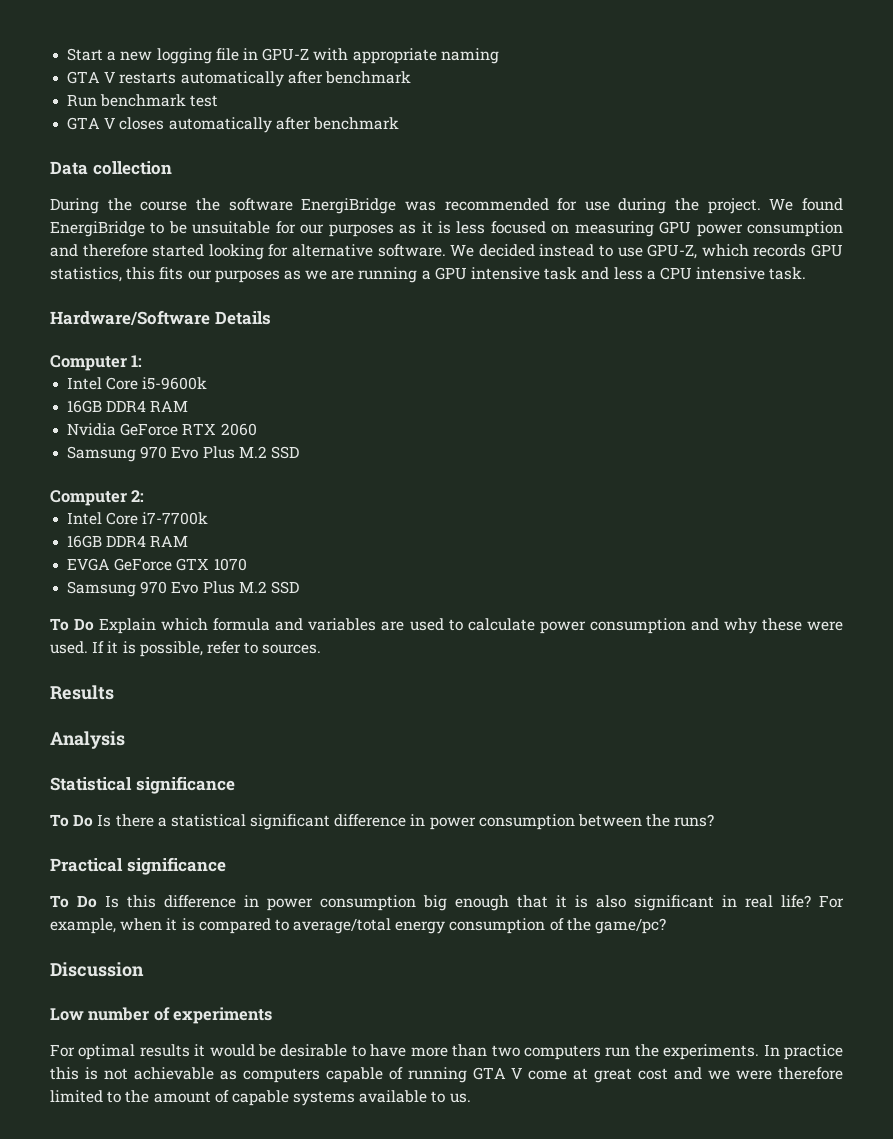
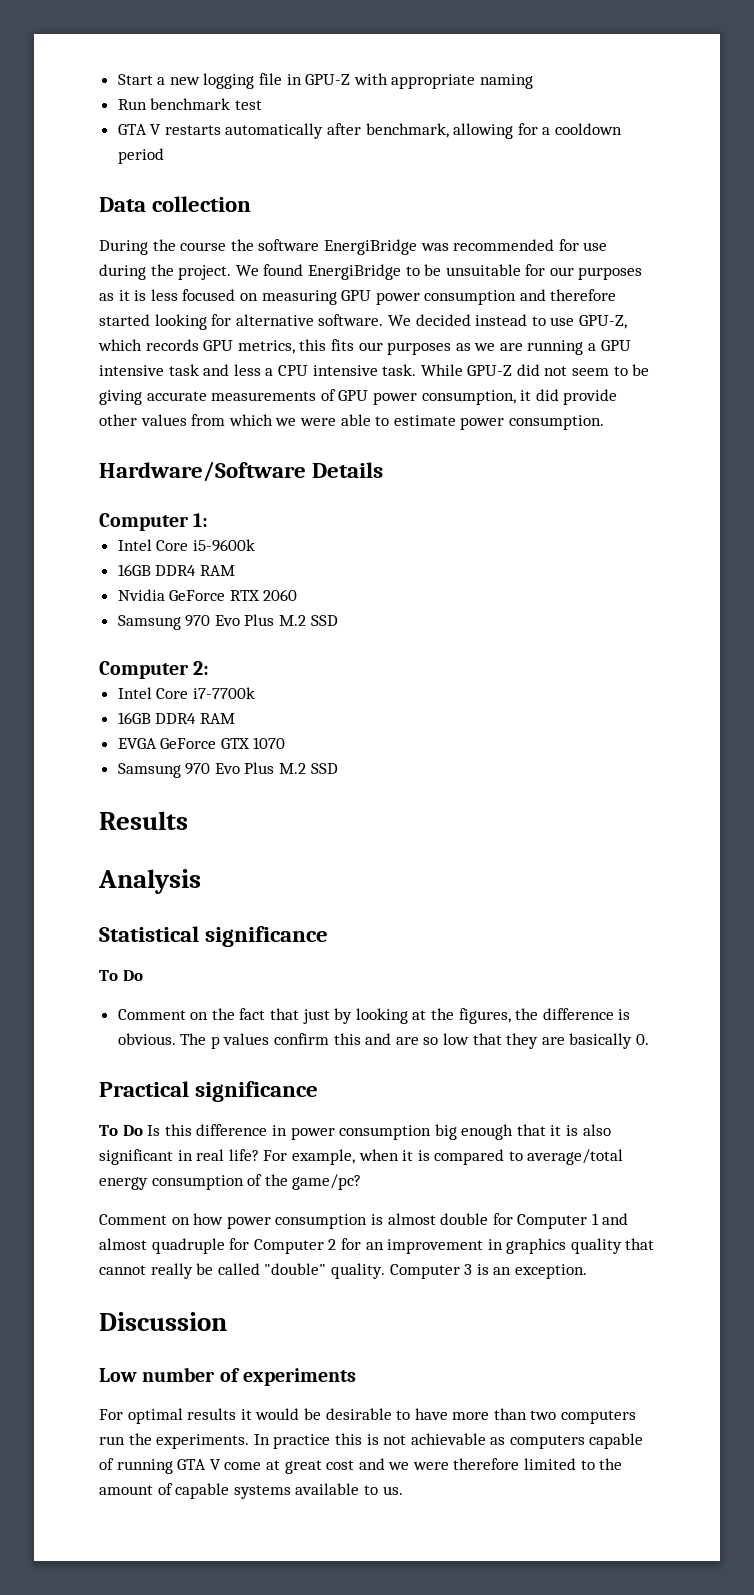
- GTA V restarts automatically after benchmark
- GTA V closes automatically after benchmark
+ GTA V restarts automatically after benchmark, allowing for a cooldown period
- We decided instead to use GPU-Z, which records GPU statistics, this fits our purposes as we are running a GPU intensive task and less a CPU intensive task.
+ We decided instead to use GPU-Z, which records GPU metrics, this fits our purposes as we are running a GPU intensive task and less a CPU intensive task. While GPU-Z did not seem to be giving accurate measurements of GPU power consumption, it did provide other values from which we were able to estimate power consumption.
- To Do Explain which formula and variables are used to calculate power consumption and why these were used. If it is possible, refer to sources.
  Statistical significance
- To Do Is there a statistical significant difference in power consumption between the runs?
+ To Do
+ Comment on the fact that just by looking at the figures, the difference is obvious. The p values confirm this and are so low that they are basically 0.
+ Comment on how power consumption is almost double for Computer 1 and almost quadruple for Computer 2 for an improvement in graphics quality that cannot really be called "double" quality. Computer 3 is an exception.

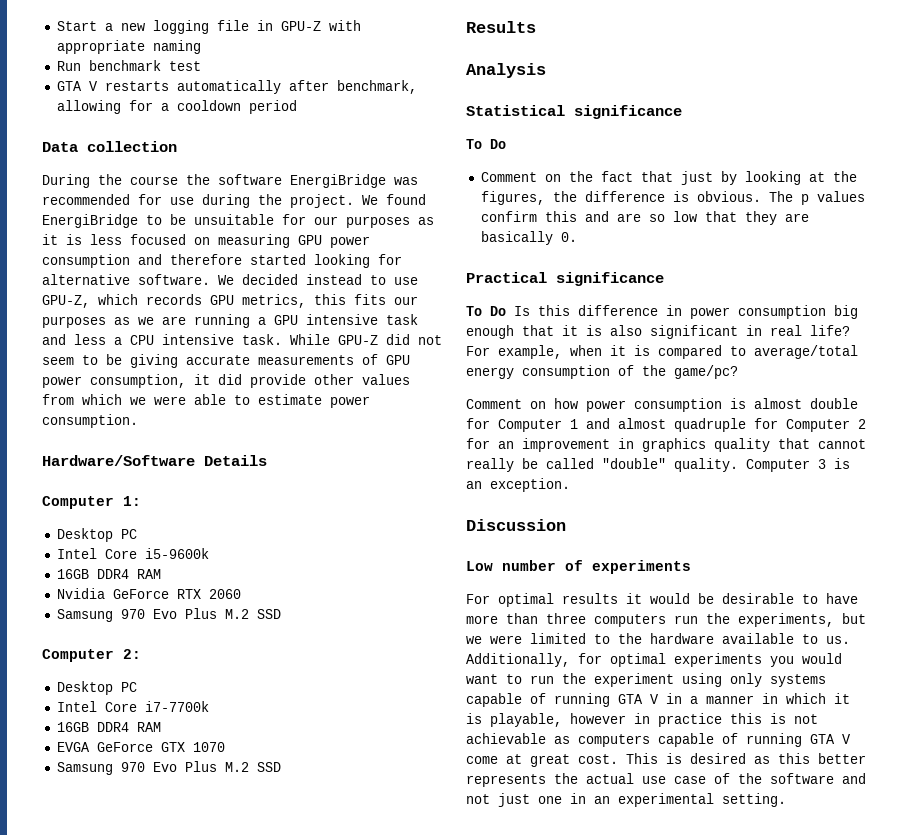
  Computer 1:
+ Desktop PC
  Computer 2:
+ Desktop PC
- For optimal results it would be desirable to have more than two computers run the experiments. In practice this is not achievable as computers capable of running GTA V come at great cost and we were therefore limited to the amount of capable systems available to us.
+ For optimal results it would be desirable to have more than three computers run the experiments, but we were limited to the hardware available to us. Additionally, for optimal experiments you would want to run the experiment using only systems capable of running GTA V in a manner in which it is playable, however in practice this is not achievable as computers capable of running GTA V come at great cost. This is desired as this better represents the actual use case of the software and not just one in an experimental setting.

